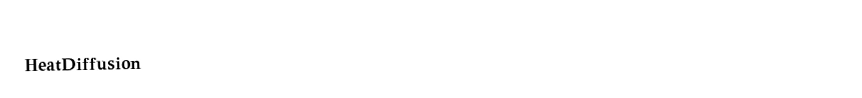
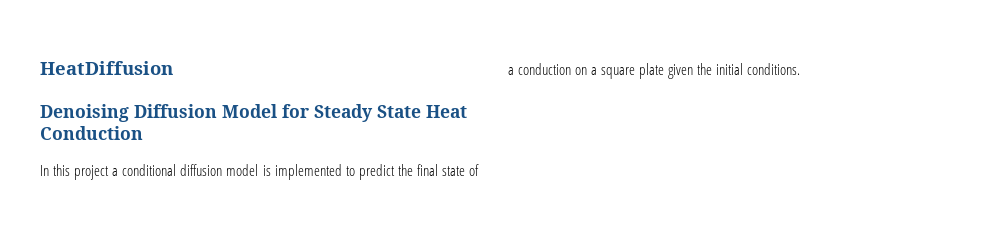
+ Denoising Diffusion Model for Steady State Heat Conduction
+ In this project a conditional diffusion model is implemented to predict the final state of a conduction on a square plate given the initial conditions.

